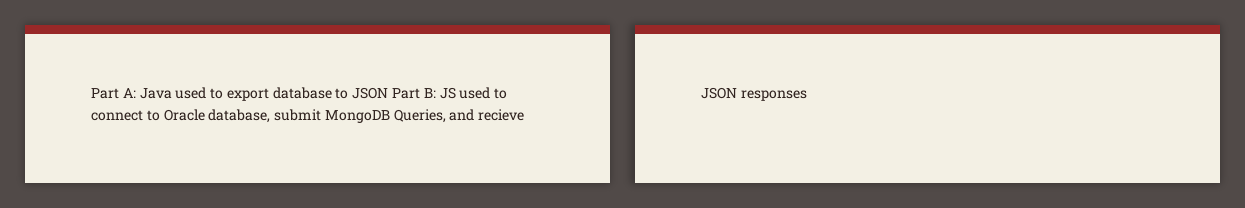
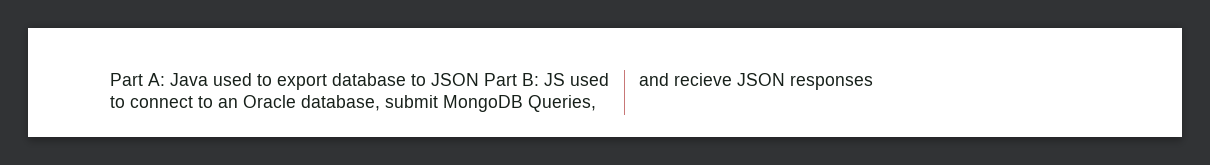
- Part A: Java used to export database to JSON Part B: JS used to connect to Oracle database, submit MongoDB Queries, and recieve JSON responses
+ Part A: Java used to export database to JSON Part B: JS used to connect to an Oracle database, submit MongoDB Queries, and recieve JSON responses

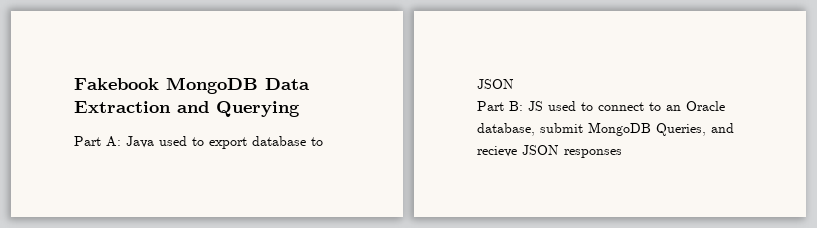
+ Fakebook MongoDB Data Extraction and Querying
- Part A: Java used to export database to JSON Part B: JS used to connect to an Oracle database, submit MongoDB Queries, and recieve JSON responses
+ Part A: Java used to export database to JSON
+ Part B: JS used to connect to an Oracle database, submit MongoDB Queries, and recieve JSON responses

